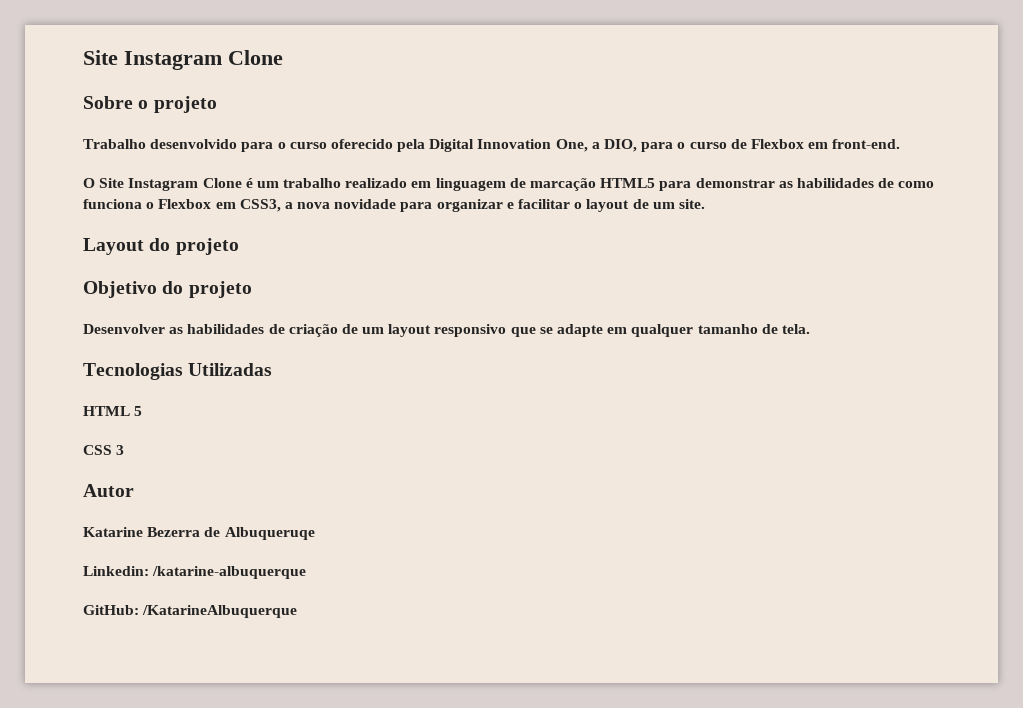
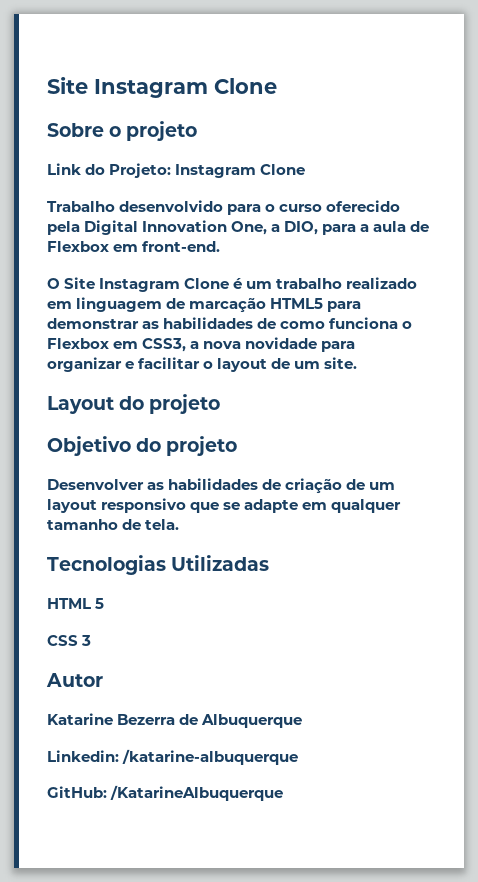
+ Link do Projeto: Instagram Clone
- Trabalho desenvolvido para o curso oferecido pela Digital Innovation One, a DIO, para o curso de Flexbox em front-end.
+ Trabalho desenvolvido para o curso oferecido pela Digital Innovation One, a DIO, para a aula de Flexbox em front-end.
- Katarine Bezerra de Albuqueruqe
+ Katarine Bezerra de Albuquerque

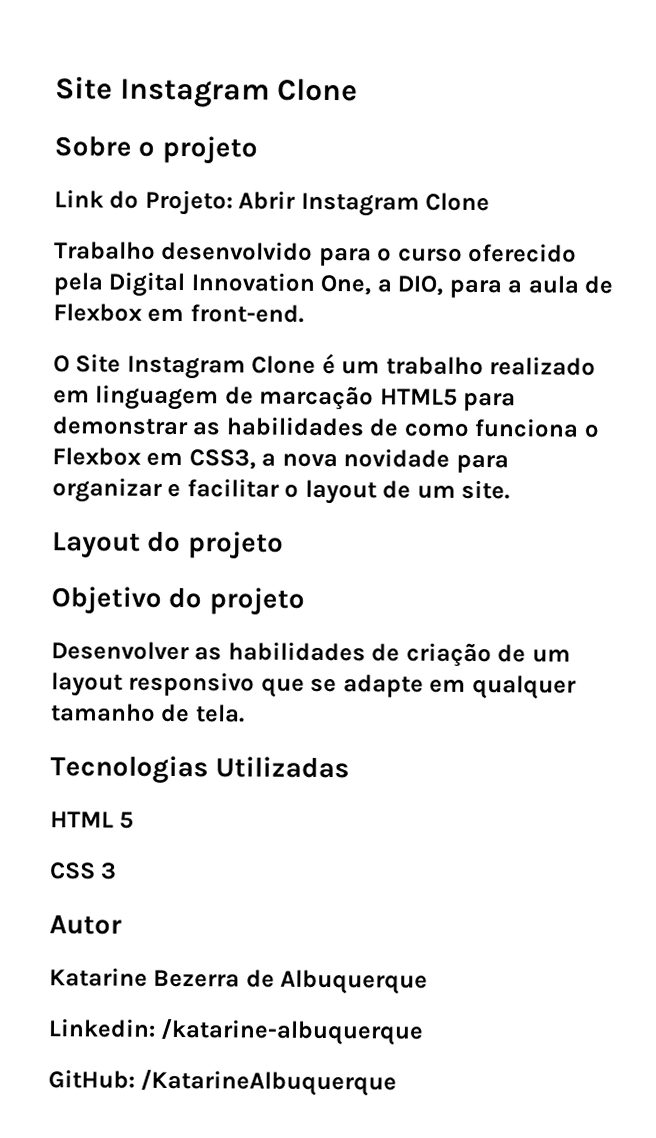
- Link do Projeto: Instagram Clone
+ Link do Projeto: Abrir Instagram Clone

